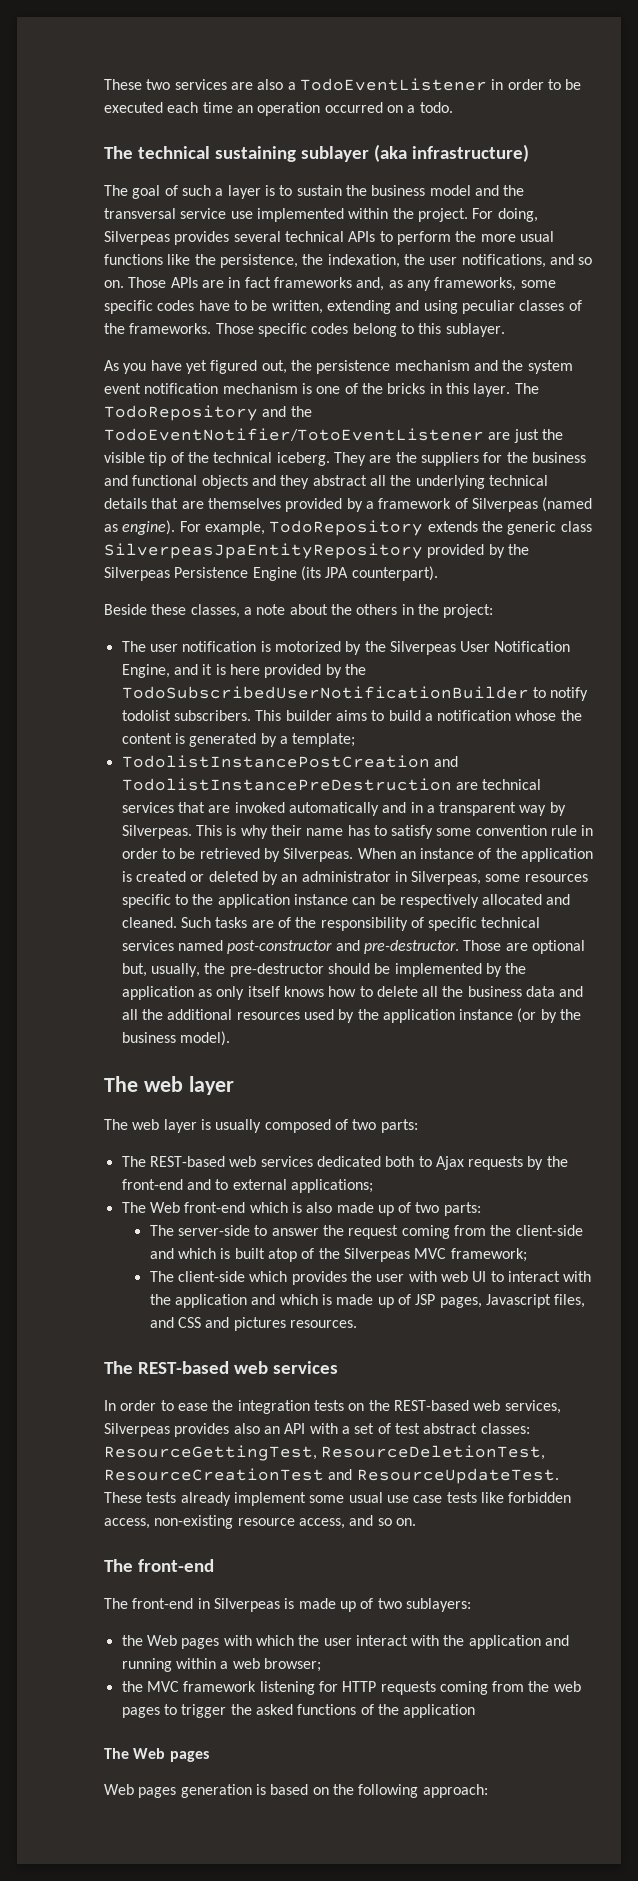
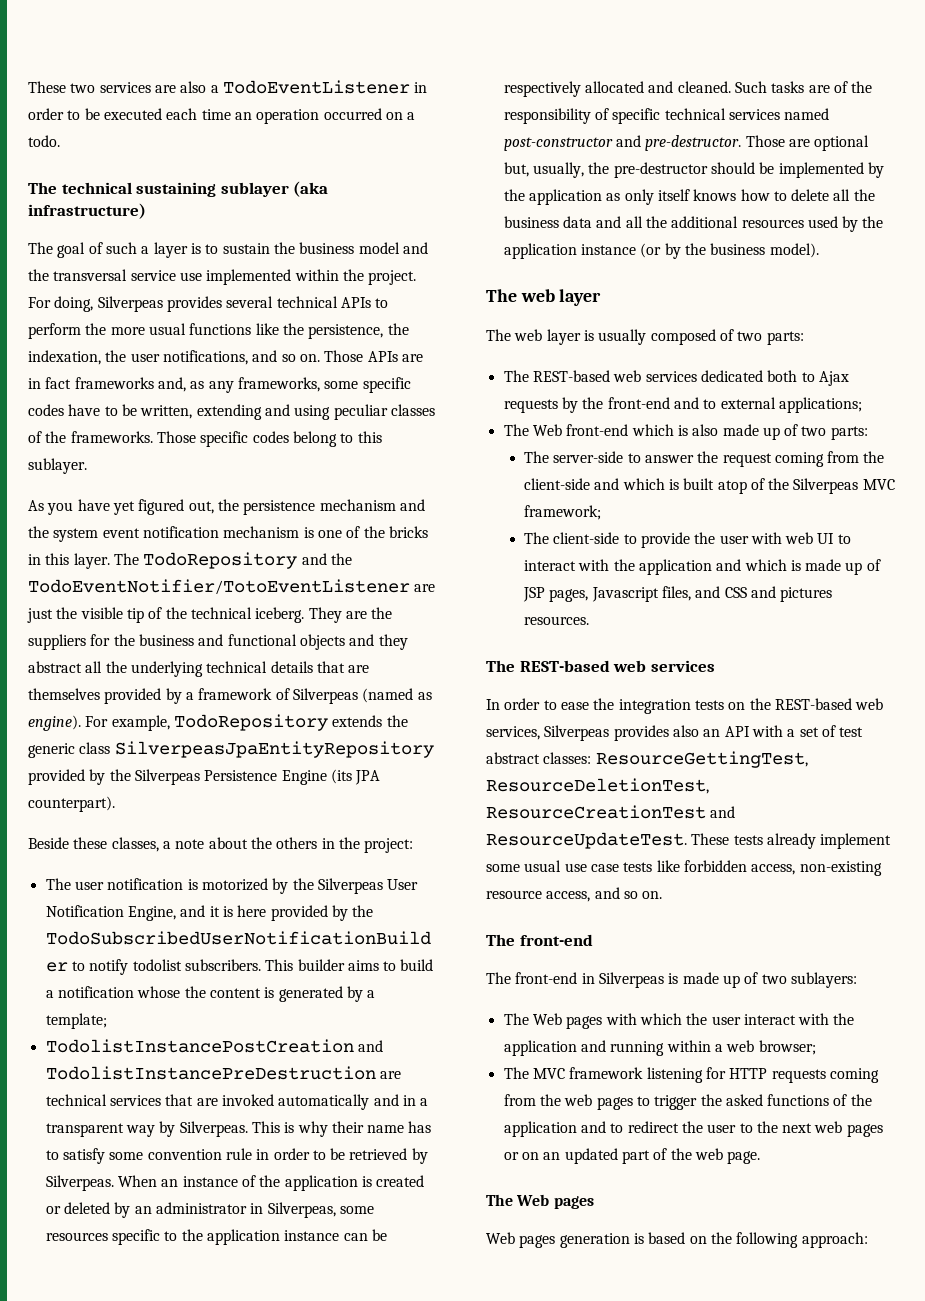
- The client-side which provides the user with web UI to interact with the application and which is made up of JSP pages, Javascript files, and CSS and pictures resources.
+ The client-side to provide the user with web UI to interact with the application and which is made up of JSP pages, Javascript files, and CSS and pictures resources.
- the Web pages with which the user interact with the application and running within a web browser;
+ The Web pages with which the user interact with the application and running within a web browser;
- the MVC framework listening for HTTP requests coming from the web pages to trigger the asked functions of the application
+ The MVC framework listening for HTTP requests coming from the web pages to trigger the asked functions of the application and to redirect the user to the next web pages or on an updated part of the web page.

